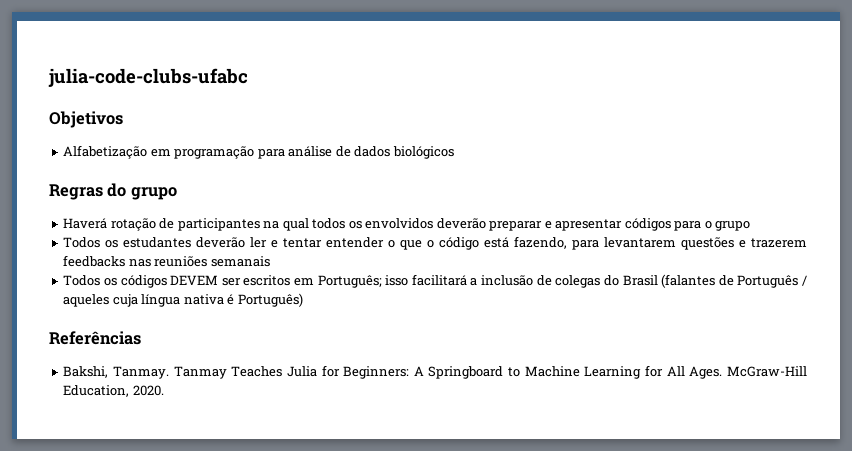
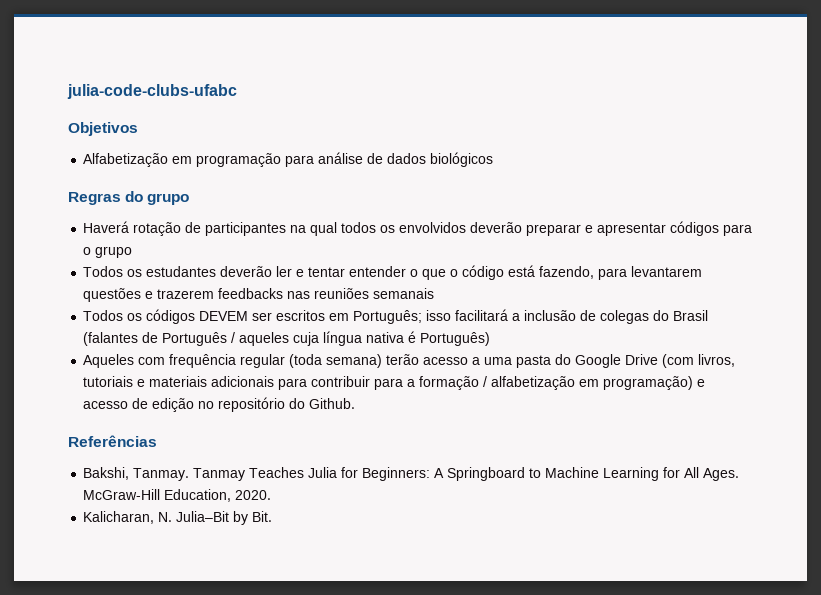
+ Aqueles com frequência regular (toda semana) terão acesso a uma pasta do Google Drive (com livros, tutoriais e materiais adicionais para contribuir para a formação / alfabetização em programação) e acesso de edição no repositório do Github.
+ Kalicharan, N. Julia–Bit by Bit.

